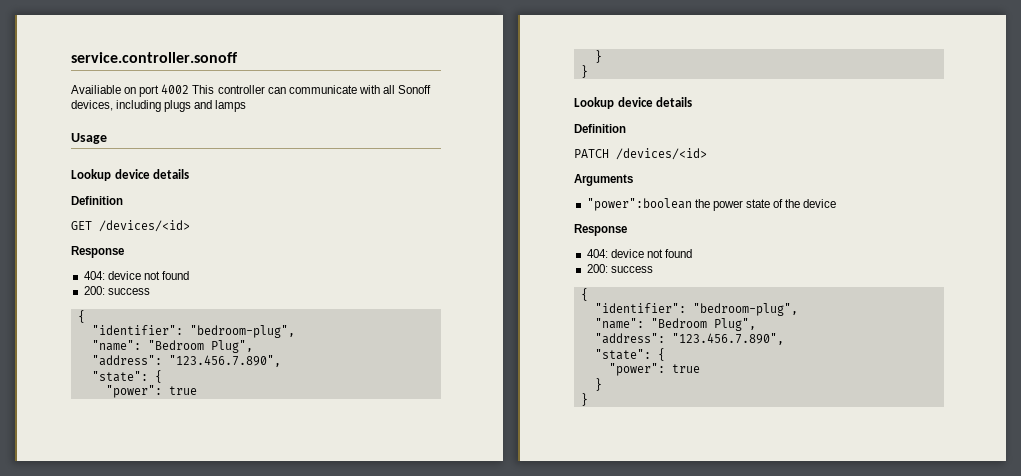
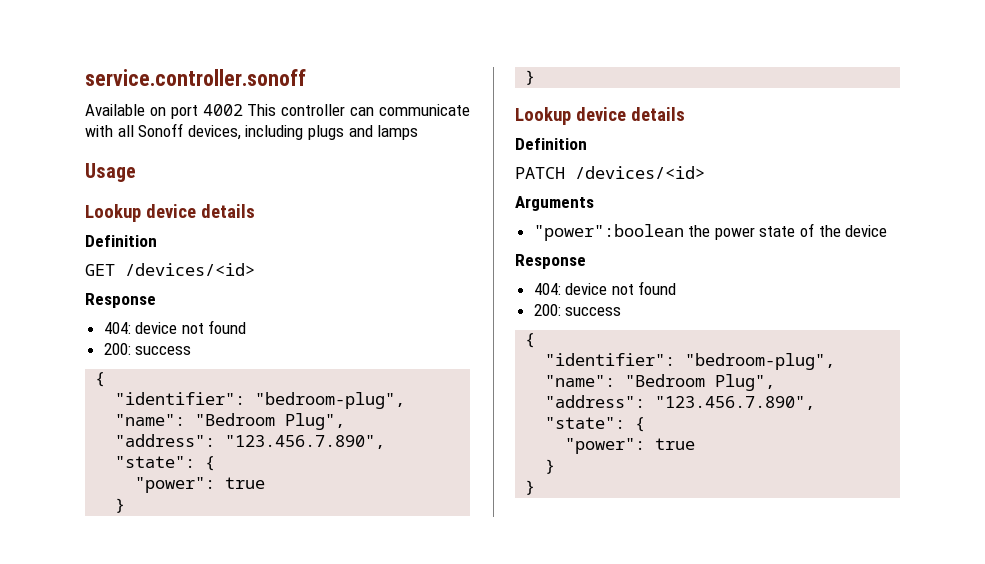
- Availiable on port 4002 This controller can communicate with all Sonoff devices, including plugs and lamps
+ Available on port 4002 This controller can communicate with all Sonoff devices, including plugs and lamps

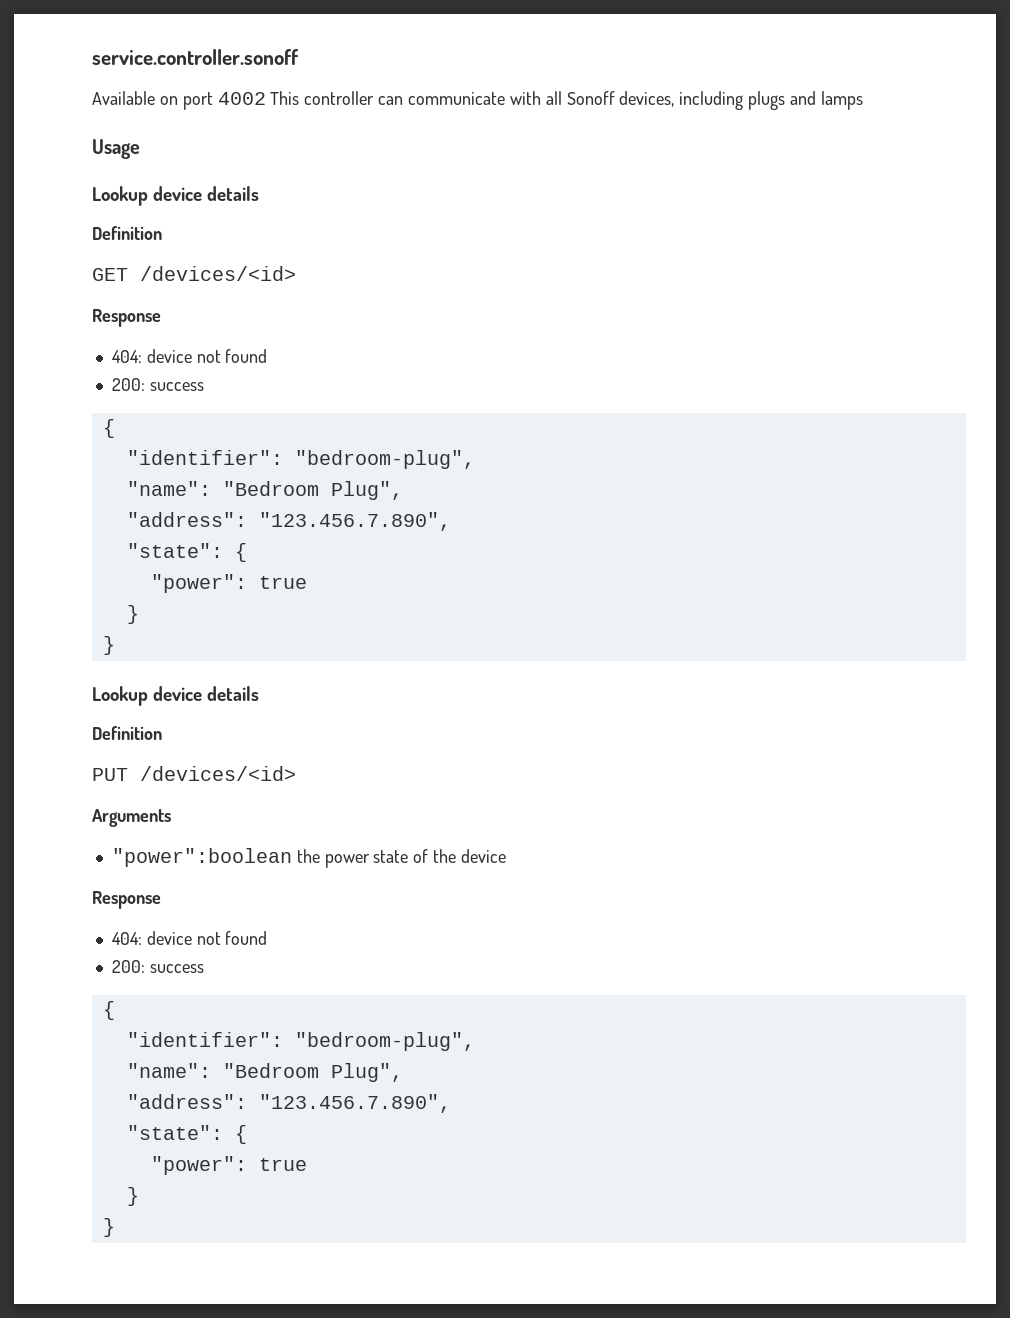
- PATCH /devices/<id>
+ PUT /devices/<id>

